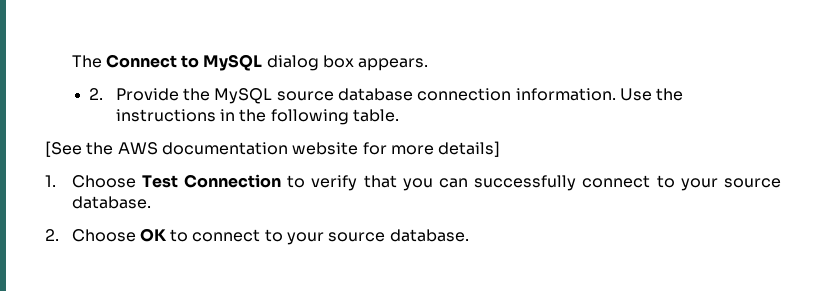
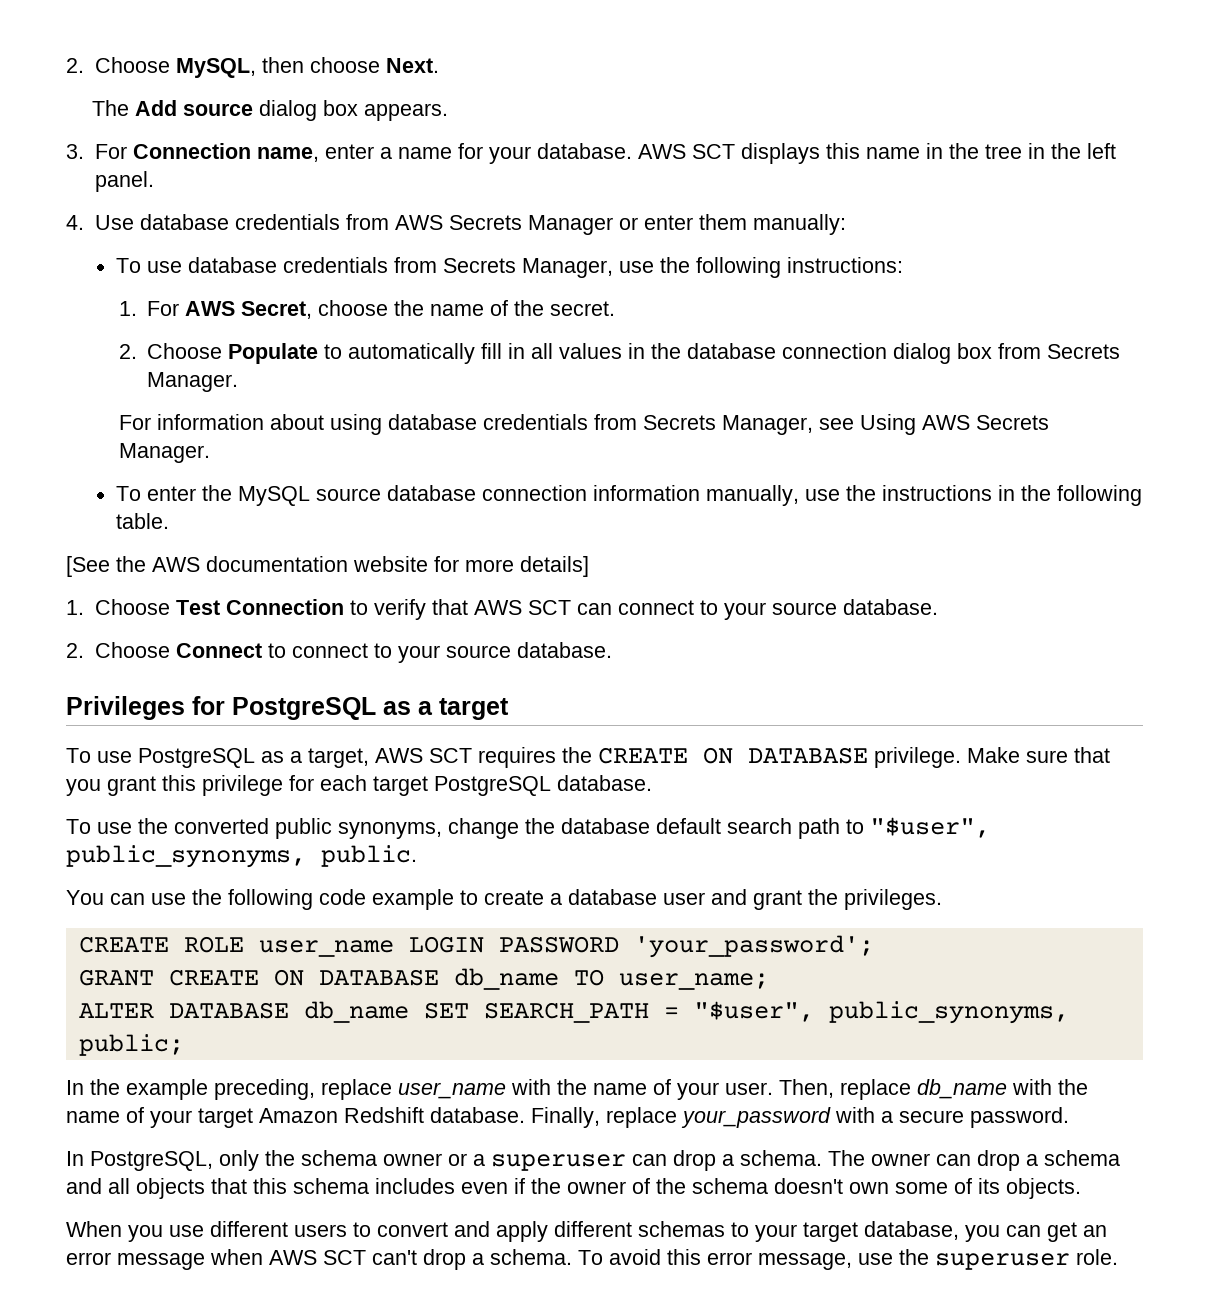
- The Connect to MySQL dialog box appears.
- 2. Provide the MySQL source database connection information. Use the instructions in the following table.
+ 2. Choose MySQL, then choose Next.
+ The Add source dialog box appears.
+ 3. For Connection name, enter a name for your database. AWS SCT displays this name in the tree in the left panel.
+ 4. Use database credentials from AWS Secrets Manager or enter them manually:
+ To use database credentials from Secrets Manager, use the following instructions:
+ 1. For AWS Secret, choose the name of the secret.
+ 2. Choose Populate to automatically fill in all values in the database connection dialog box from Secrets Manager.
+ For information about using database credentials from Secrets Manager, see Using AWS Secrets Manager.
+ To enter the MySQL source database connection information manually, use the instructions in the following table.
- 1. Choose Test Connection to verify that you can successfully connect to your source database.
+ 1. Choose Test Connection to verify that AWS SCT can connect to your source database.
- 2. Choose OK to connect to your source database.
+ 2. Choose Connect to connect to your source database.
+ Privileges for PostgreSQL as a target
+ To use PostgreSQL as a target, AWS SCT requires the CREATE ON DATABASE privilege. Make sure that you grant this privilege for each target PostgreSQL database.
+ To use the converted public synonyms, change the database default search path to "$user", public_synonyms, public.
+ You can use the following code example to create a database user and grant the privileges.
+ CREATE ROLE user_name LOGIN PASSWORD 'your_password';
+ GRANT CREATE ON DATABASE db_name TO user_name;
+ ALTER DATABASE db_name SET SEARCH_PATH = "$user", public_synonyms, public;
+ In the example preceding, replace user_name with the name of your user. Then, replace db_name with the name of your target Amazon Redshift database. Finally, replace your_password with a secure password.
+ In PostgreSQL, only the schema owner or a superuser can drop a schema. The owner can drop a schema and all objects that this schema includes even if the owner of the schema doesn't own some of its objects.
+ When you use different users to convert and apply different schemas to your target database, you can get an error message when AWS SCT can't drop a schema. To avoid this error message, use the superuser role.

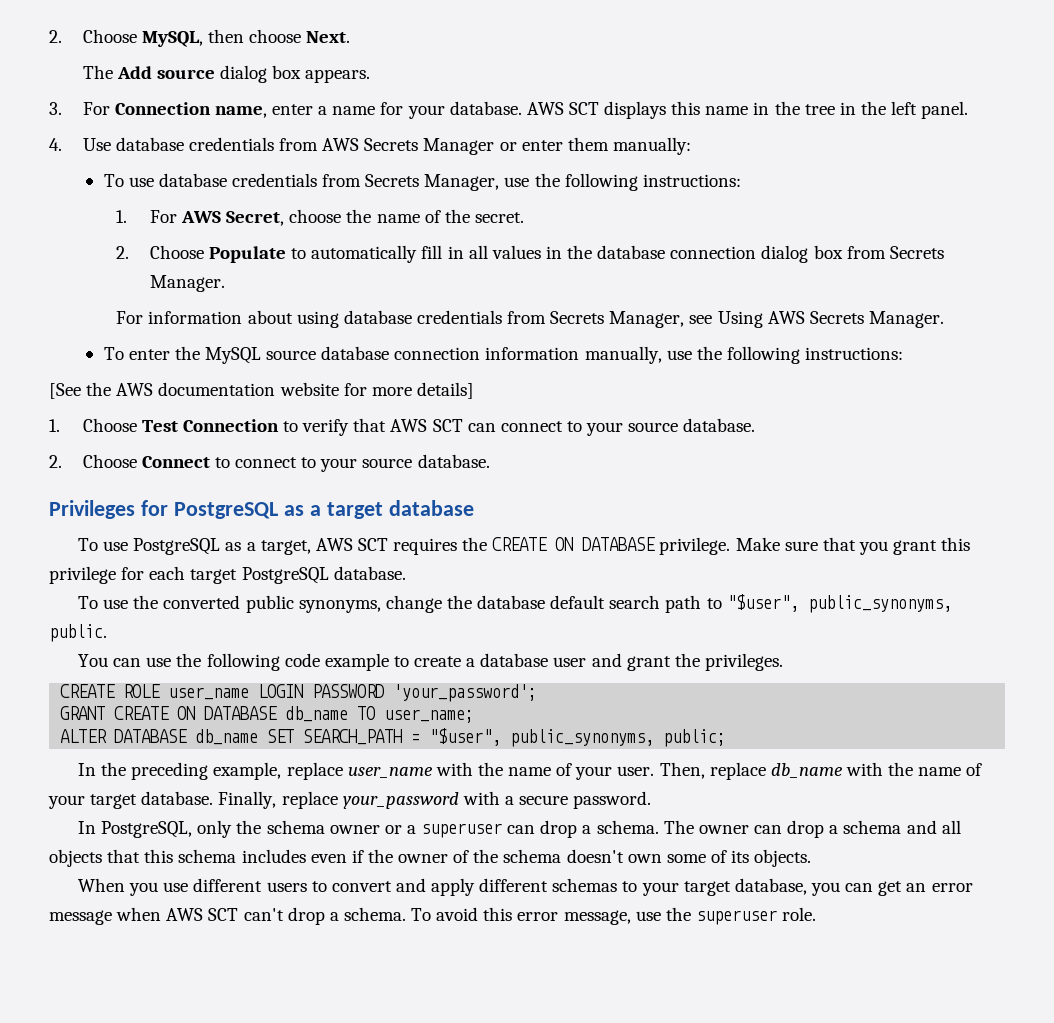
- To enter the MySQL source database connection information manually, use the instructions in the following table.
+ To enter the MySQL source database connection information manually, use the following instructions:
- Privileges for PostgreSQL as a target
+ Privileges for PostgreSQL as a target database
- In the example preceding, replace user_name with the name of your user.
+ In the preceding example, replace user_name with the name of your user.
- Then, replace db_name with the name of your target Amazon Redshift database.
+ Then, replace db_name with the name of your target database.

